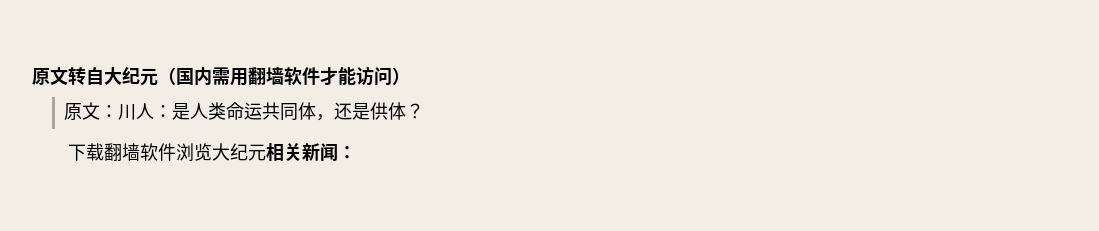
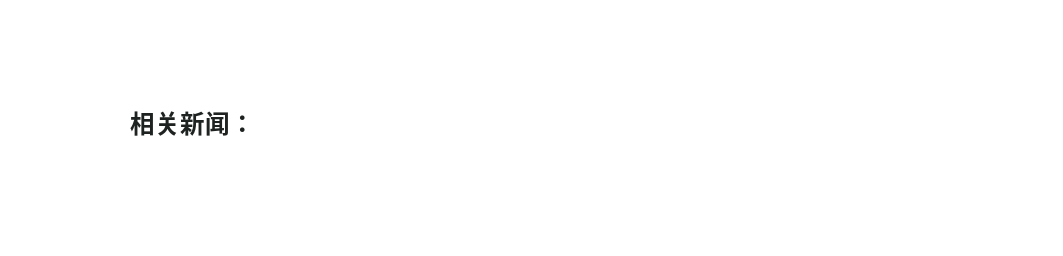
- 原文转自大纪元（国内需用翻墙软件才能访问）
- 原文：川人：是人类命运共同体，还是供体？
- 下载翻墙软件浏览大纪元相关新闻：
+ 相关新闻：

